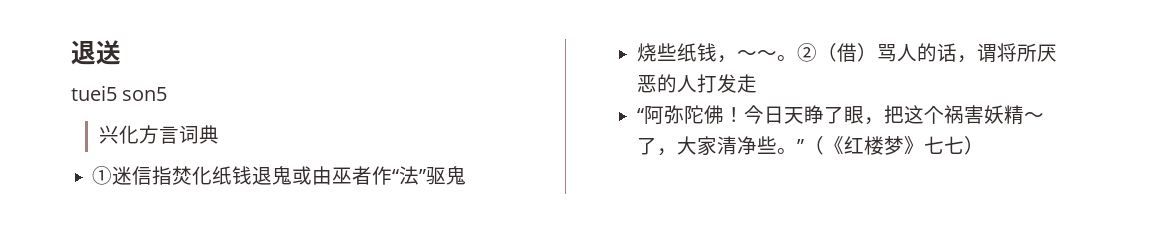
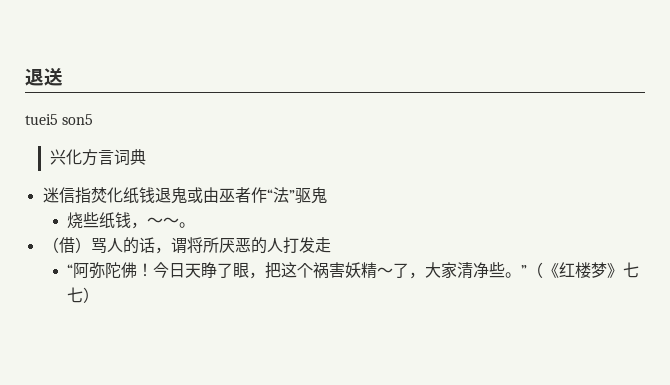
- ①迷信指焚化纸钱退鬼或由巫者作“法”驱鬼
+ 迷信指焚化纸钱退鬼或由巫者作“法”驱鬼
- 烧些纸钱，～～。②（借）骂人的话，谓将所厌恶的人打发走
+ 烧些纸钱，～～。
+ （借）骂人的话，谓将所厌恶的人打发走

